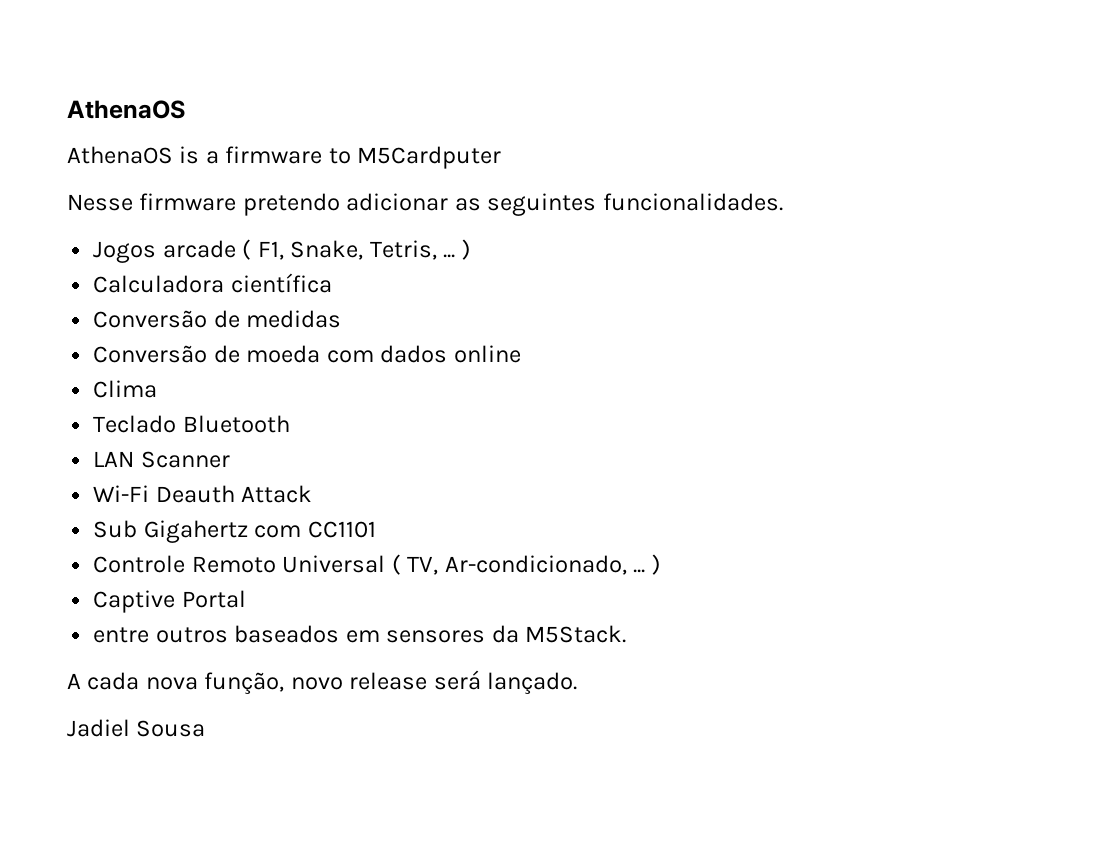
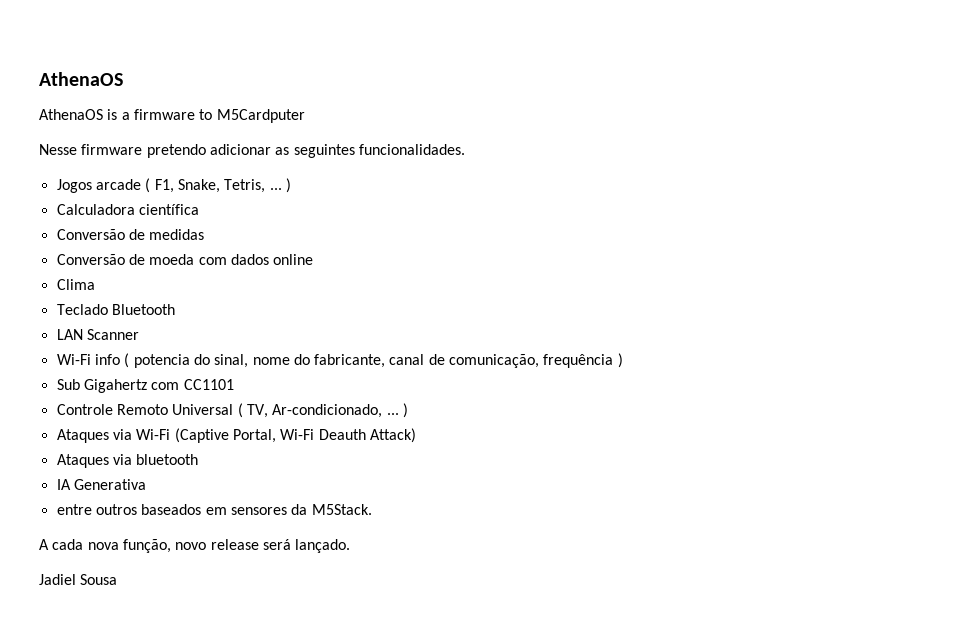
- Wi-Fi Deauth Attack
+ Wi-Fi info ( potencia do sinal, nome do fabricante, canal de comunicação, frequência )
- Captive Portal
+ Ataques via Wi-Fi (Captive Portal, Wi-Fi Deauth Attack)
+ Ataques via bluetooth
+ IA Generativa

